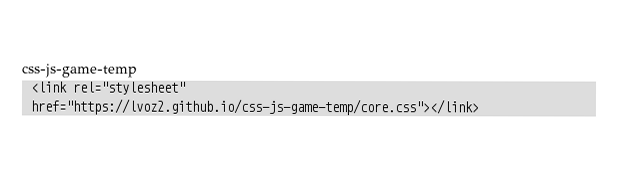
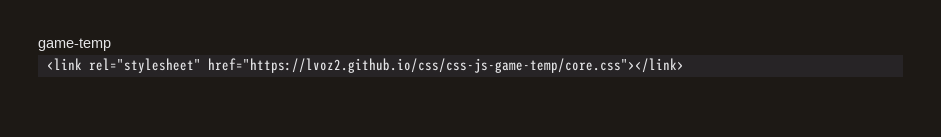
- css-js-game-temp
+ game-temp
- <link rel="stylesheet" href="https://lvoz2.github.io/css-js-game-temp/core.css"></link>
+ <link rel="stylesheet" href="https://lvoz2.github.io/css/css-js-game-temp/core.css"></link>

